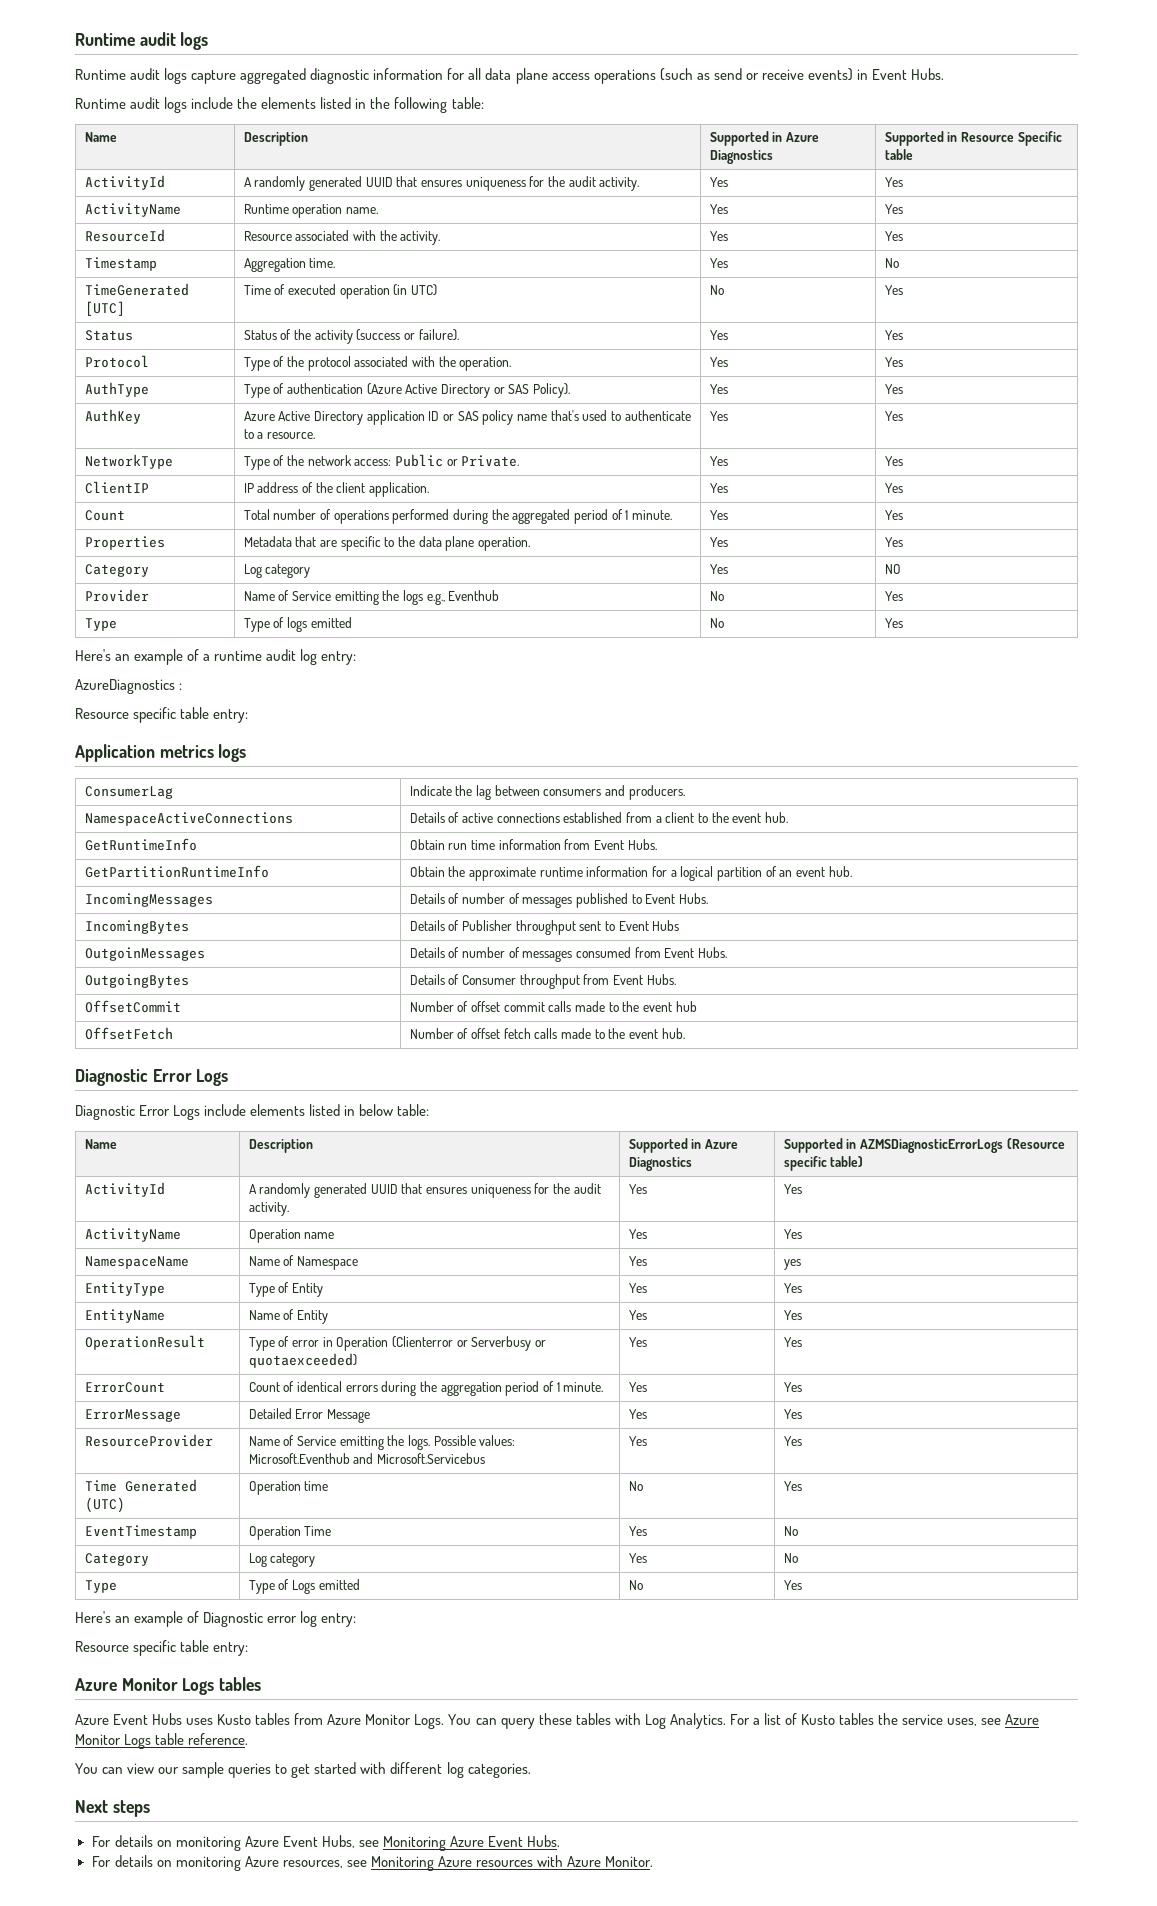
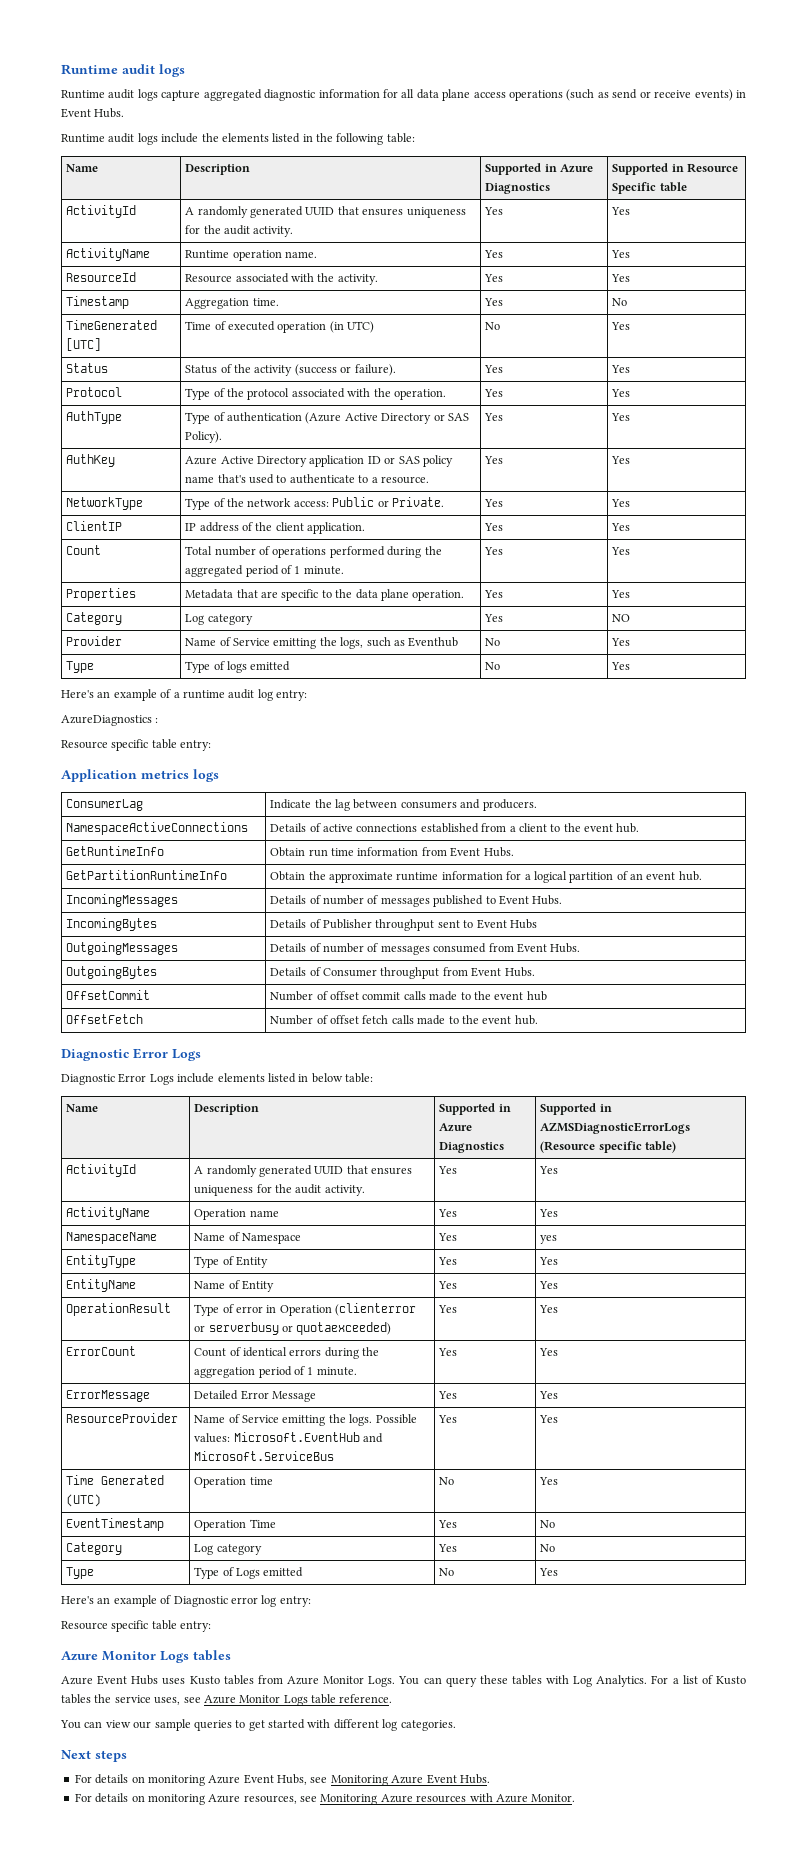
- Provider | Name of Service emitting the logs e.g., Eventhub | No | Yes
+ Provider | Name of Service emitting the logs, such as Eventhub | No | Yes
- OutgoinMessages | Details of number of messages consumed from Event Hubs.
+ OutgoingMessages | Details of number of messages consumed from Event Hubs.
- OperationResult | Type of error in Operation (Clienterror or Serverbusy or quotaexceeded) | Yes | Yes
+ OperationResult | Type of error in Operation (clienterror or serverbusy or quotaexceeded) | Yes | Yes
- ResourceProvider | Name of Service emitting the logs. Possible values: Microsoft.Eventhub and Microsoft.Servicebus | Yes | Yes
+ ResourceProvider | Name of Service emitting the logs. Possible values: Microsoft.EventHub and Microsoft.ServiceBus | Yes | Yes

